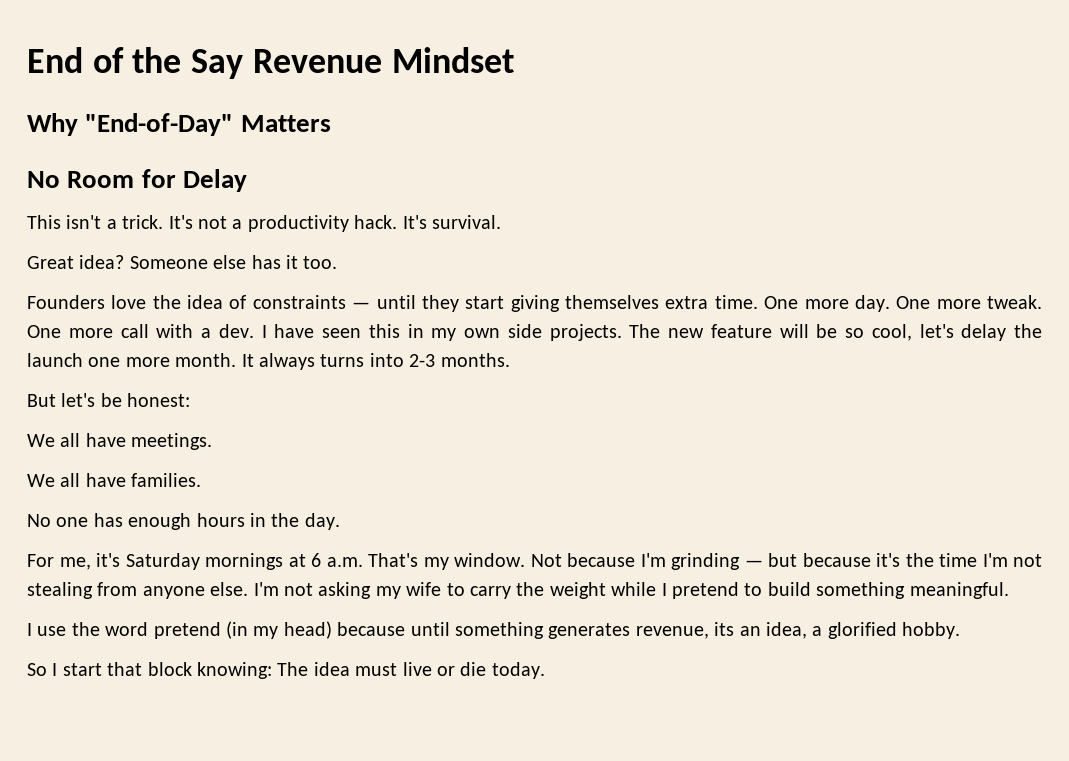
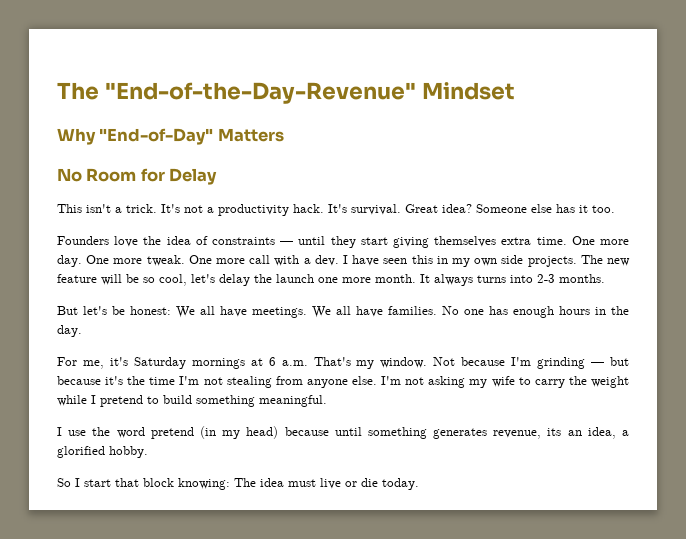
- End of the Say Revenue Mindset
+ The "End-of-the-Day-Revenue" Mindset
- It's survival.
- Great idea?
+ It's survival. Great idea?
- But let's be honest:
- We all have meetings.
- We all have families.
- No one has enough hours in the day.
+ But let's be honest: We all have meetings. We all have families. No one has enough hours in the day.

